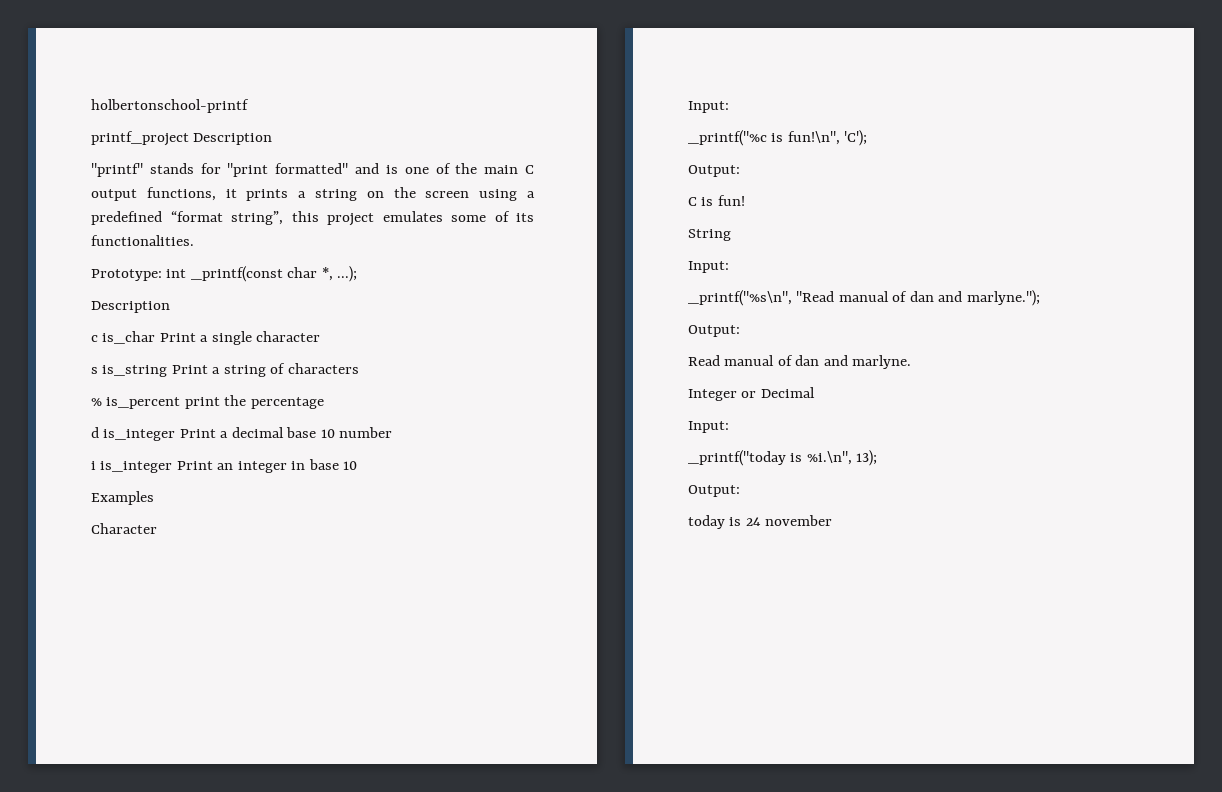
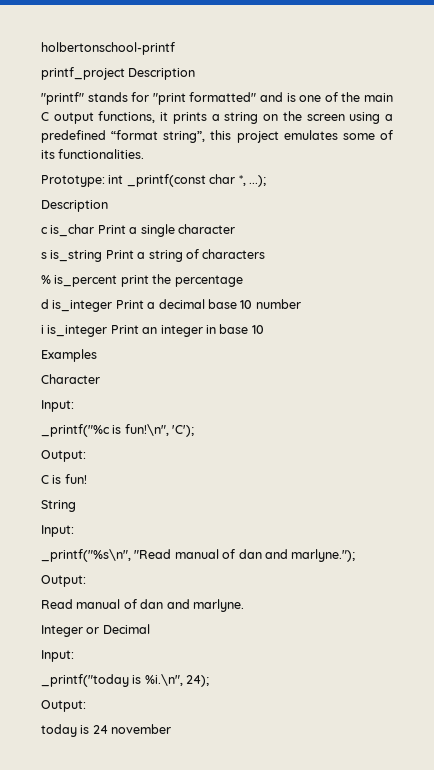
- _printf("today is %i.\n", 13);
+ _printf("today is %i.\n", 24);

